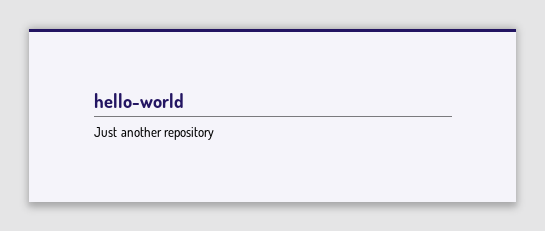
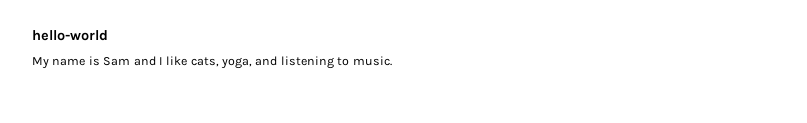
- Just another repository
+ My name is Sam and I like cats, yoga, and listening to music.

